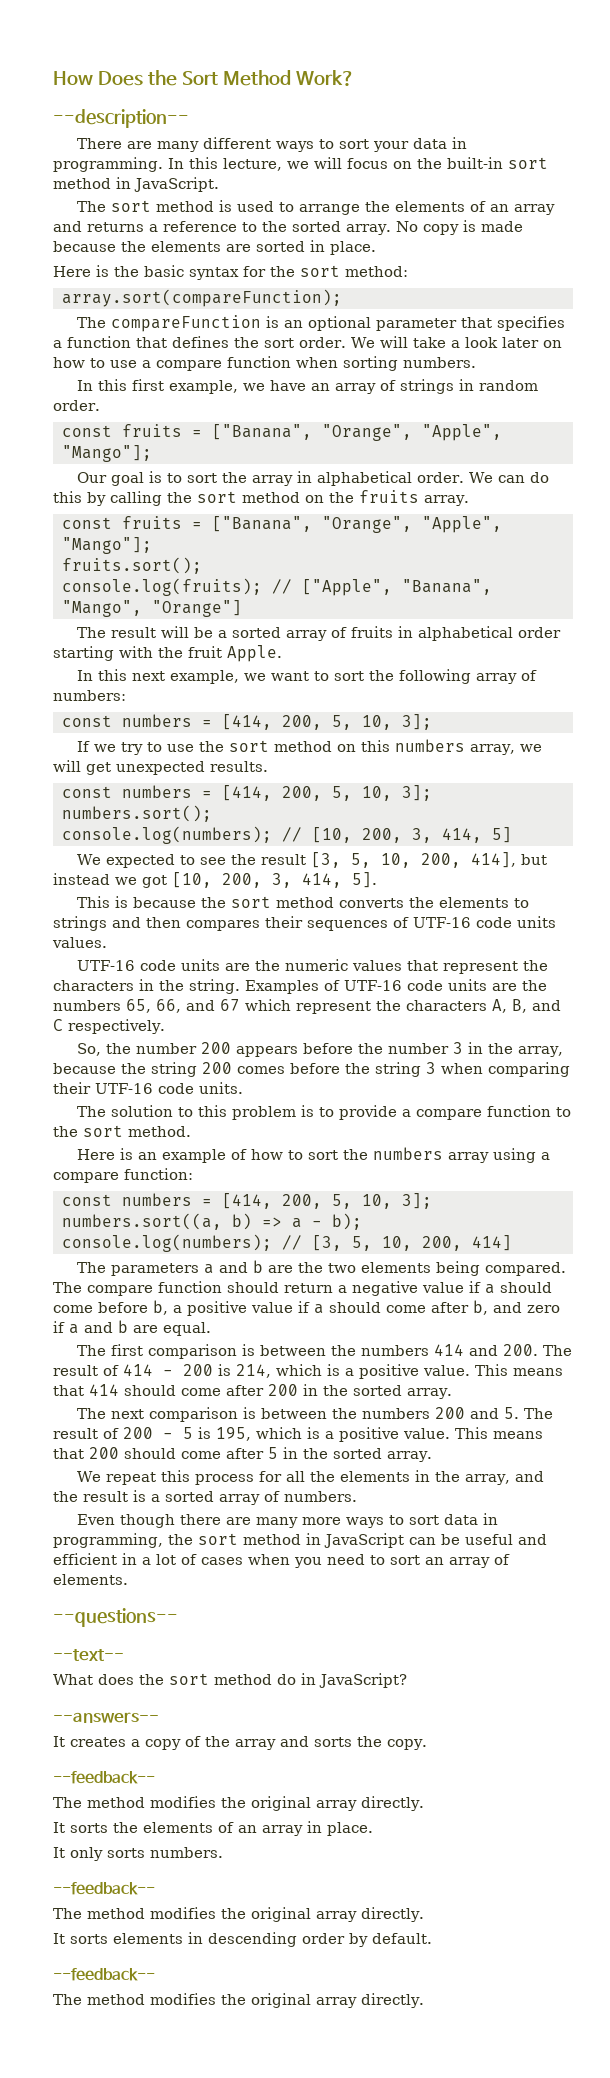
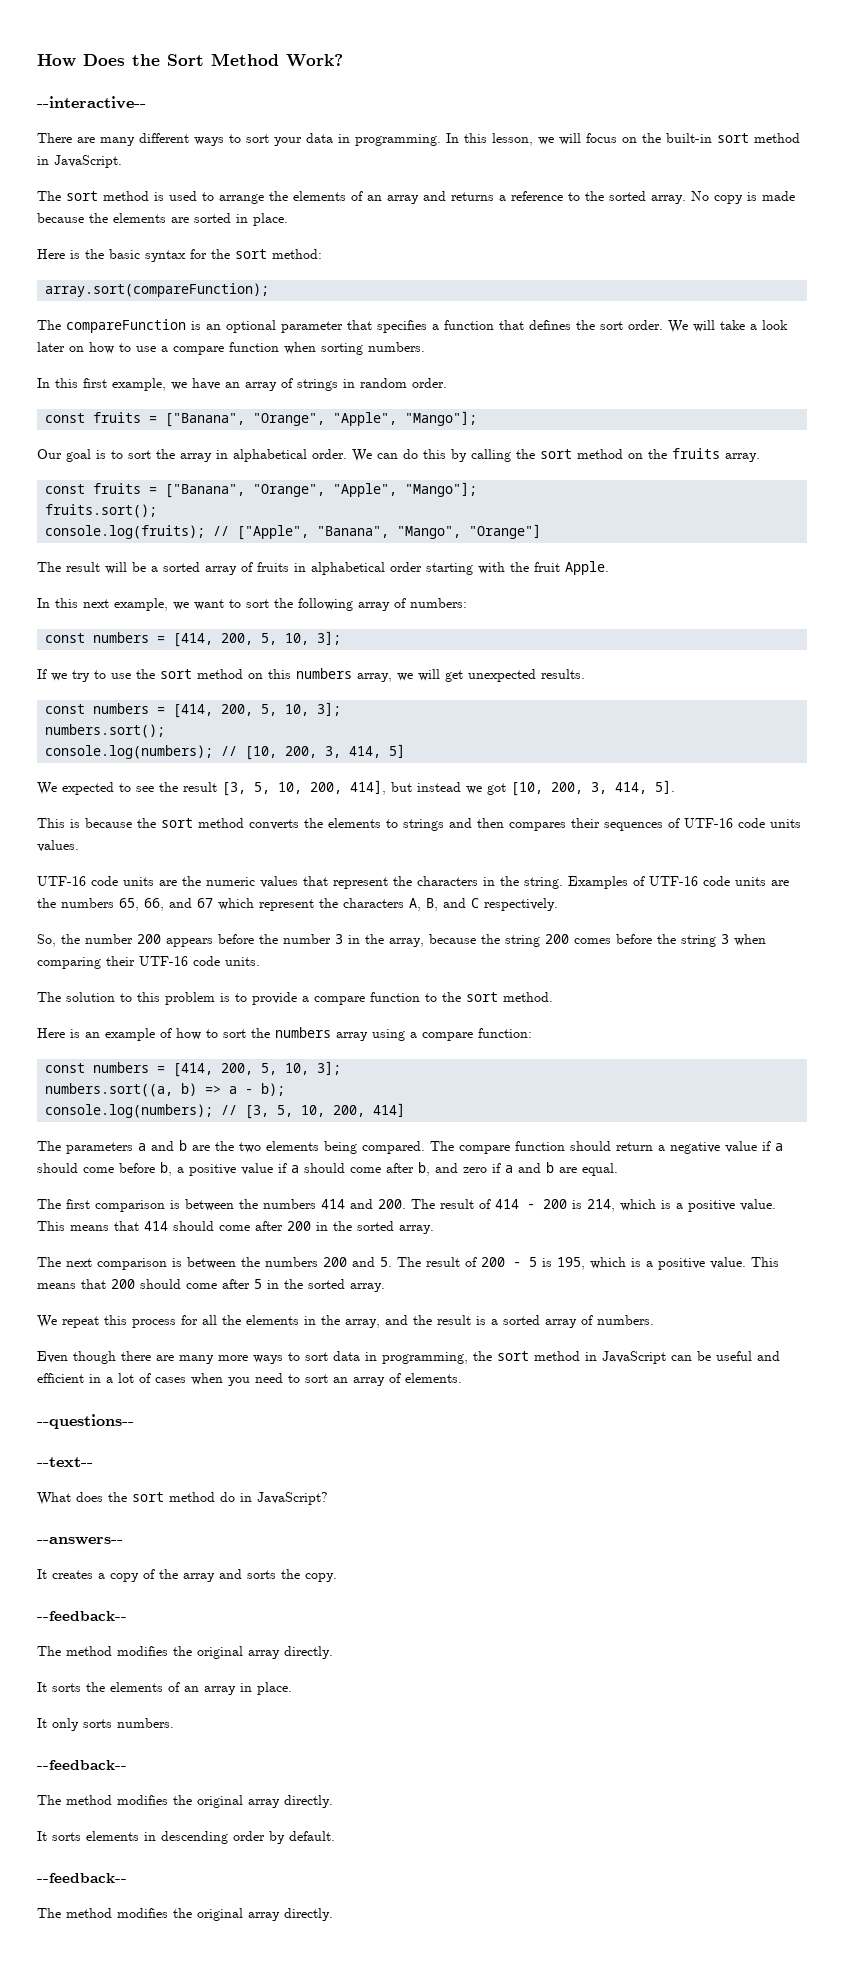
- --description--
+ --interactive--
- In this lecture, we will focus on the built-in sort method in JavaScript.
+ In this lesson, we will focus on the built-in sort method in JavaScript.

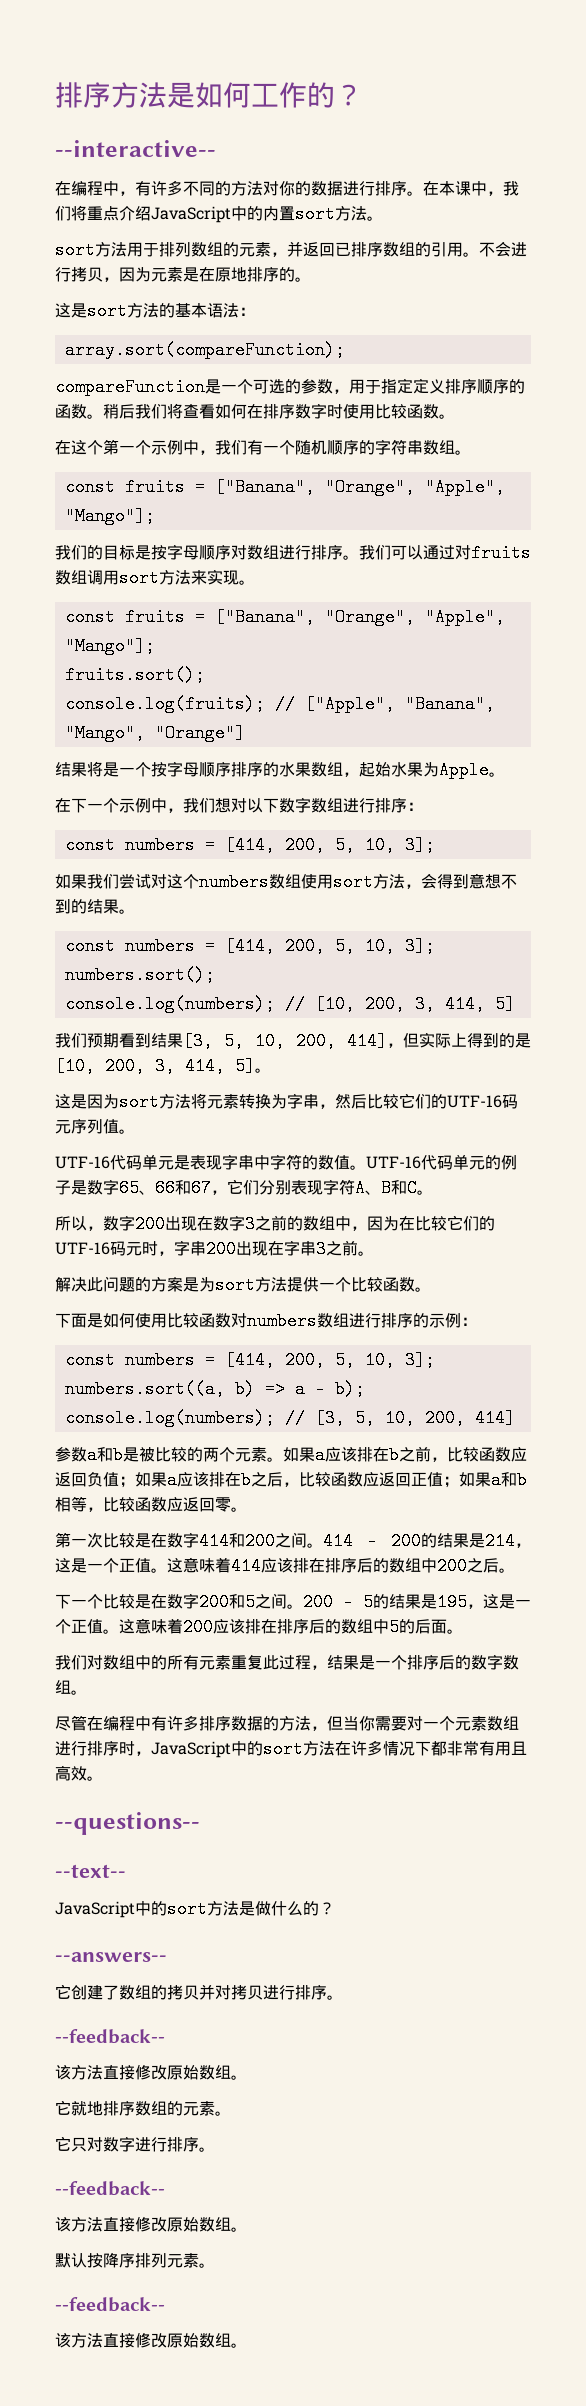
- How Does the Sort Method Work?
+ 排序方法是如何工作的？
  --interactive--
- There are many different ways to sort your data in programming. In this lesson, we will focus on the built-in sort method in JavaScript.
- The sort method is used to arrange the elements of an array and returns a reference to the sorted array. No copy is made because the elements are sorted in place.
- Here is the basic syntax for the sort method:
+ 在编程中，有许多不同的方法对你的数据进行排序。在本课中，我们将重点介绍JavaScript中的内置sort方法。
+ sort方法用于排列数组的元素，并返回已排序数组的引用。不会进行拷贝，因为元素是在原地排序的。
+ 这是sort方法的基本语法：
  array.sort(compareFunction);
- The compareFunction is an optional parameter that specifies a function that defines the sort order. We will take a look later on how to use a compare function when sorting numbers.
- In this first example, we have an array of strings in random order.
+ compareFunction是一个可选的参数，用于指定定义排序顺序的函数。稍后我们将查看如何在排序数字时使用比较函数。
+ 在这个第一个示例中，我们有一个随机顺序的字符串数组。
  const fruits = ["Banana", "Orange", "Apple", "Mango"];
- Our goal is to sort the array in alphabetical order. We can do this by calling the sort method on the fruits array.
+ 我们的目标是按字母顺序对数组进行排序。我们可以通过对fruits数组调用sort方法来实现。
- The result will be a sorted array of fruits in alphabetical order starting with the fruit Apple.
- In this next example, we want to sort the following array of numbers:
+ 结果将是一个按字母顺序排序的水果数组，起始水果为Apple。
+ 在下一个示例中，我们想对以下数字数组进行排序：
  const numbers = [414, 200, 5, 10, 3];
- If we try to use the sort method on this numbers array, we will get unexpected results.
+ 如果我们尝试对这个numbers数组使用sort方法，会得到意想不到的结果。
- We expected to see the result [3, 5, 10, 200, 414], but instead we got [10, 200, 3, 414, 5].
- This is because the sort method converts the elements to strings and then compares their sequences of UTF-16 code units values.
- UTF-16 code units are the numeric values that represent the characters in the string. Examples of UTF-16 code units are the numbers 65, 66, and 67 which represent the characters A, B, and C respectively.
- So, the number 200 appears before the number 3 in the array, because the string 200 comes before the string 3 when comparing their UTF-16 code units.
- The solution to this problem is to provide a compare function to the sort method.
- Here is an example of how to sort the numbers array using a compare function:
+ 我们预期看到结果[3, 5, 10, 200, 414]，但实际上得到的是[10, 200, 3, 414, 5]。
+ 这是因为sort方法将元素转换为字串，然后比较它们的UTF-16码元序列值。
+ UTF-16代码单元是表现字串中字符的数值。UTF-16代码单元的例子是数字65、66和67，它们分别表现字符A、B和C。
+ 所以，数字200出现在数字3之前的数组中，因为在比较它们的UTF-16码元时，字串200出现在字串3之前。
+ 解决此问题的方案是为sort方法提供一个比较函数。
+ 下面是如何使用比较函数对numbers数组进行排序的示例：
- The parameters a and b are the two elements being compared. The compare function should return a negative value if a should come before b, a positive value if a should come after b, and zero if a and b are equal.
- The first comparison is between the numbers 414 and 200. The result of 414 - 200 is 214, which is a positive value. This means that 414 should come after 200 in the sorted array.
- The next comparison is between the numbers 200 and 5. The result of 200 - 5 is 195, which is a positive value. This means that 200 should come after 5 in the sorted array.
- We repeat this process for all the elements in the array, and the result is a sorted array of numbers.
- Even though there are many more ways to sort data in programming, the sort method in JavaScript can be useful and efficient in a lot of cases when you need to sort an array of elements.
+ 参数a和b是被比较的两个元素。如果a应该排在b之前，比较函数应返回负值；如果a应该排在b之后，比较函数应返回正值；如果a和b相等，比较函数应返回零。
+ 第一次比较是在数字414和200之间。414 - 200的结果是214，这是一个正值。这意味着414应该排在排序后的数组中200之后。
+ 下一个比较是在数字200和5之间。200 - 5的结果是195，这是一个正值。这意味着200应该排在排序后的数组中5的后面。
+ 我们对数组中的所有元素重复此过程，结果是一个排序后的数字数组。
+ 尽管在编程中有许多排序数据的方法，但当你需要对一个元素数组进行排序时，JavaScript中的sort方法在许多情况下都非常有用且高效。
  --questions--
  --text--
- What does the sort method do in JavaScript?
+ JavaScript中的sort方法是做什么的？
  --answers--
- It creates a copy of the array and sorts the copy.
+ 它创建了数组的拷贝并对拷贝进行排序。
  --feedback--
- The method modifies the original array directly.
- It sorts the elements of an array in place.
- It only sorts numbers.
+ 该方法直接修改原始数组。
+ 它就地排序数组的元素。
+ 它只对数字进行排序。
  --feedback--
- The method modifies the original array directly.
- It sorts elements in descending order by default.
+ 该方法直接修改原始数组。
+ 默认按降序排列元素。
  --feedback--
- The method modifies the original array directly.
+ 该方法直接修改原始数组。

